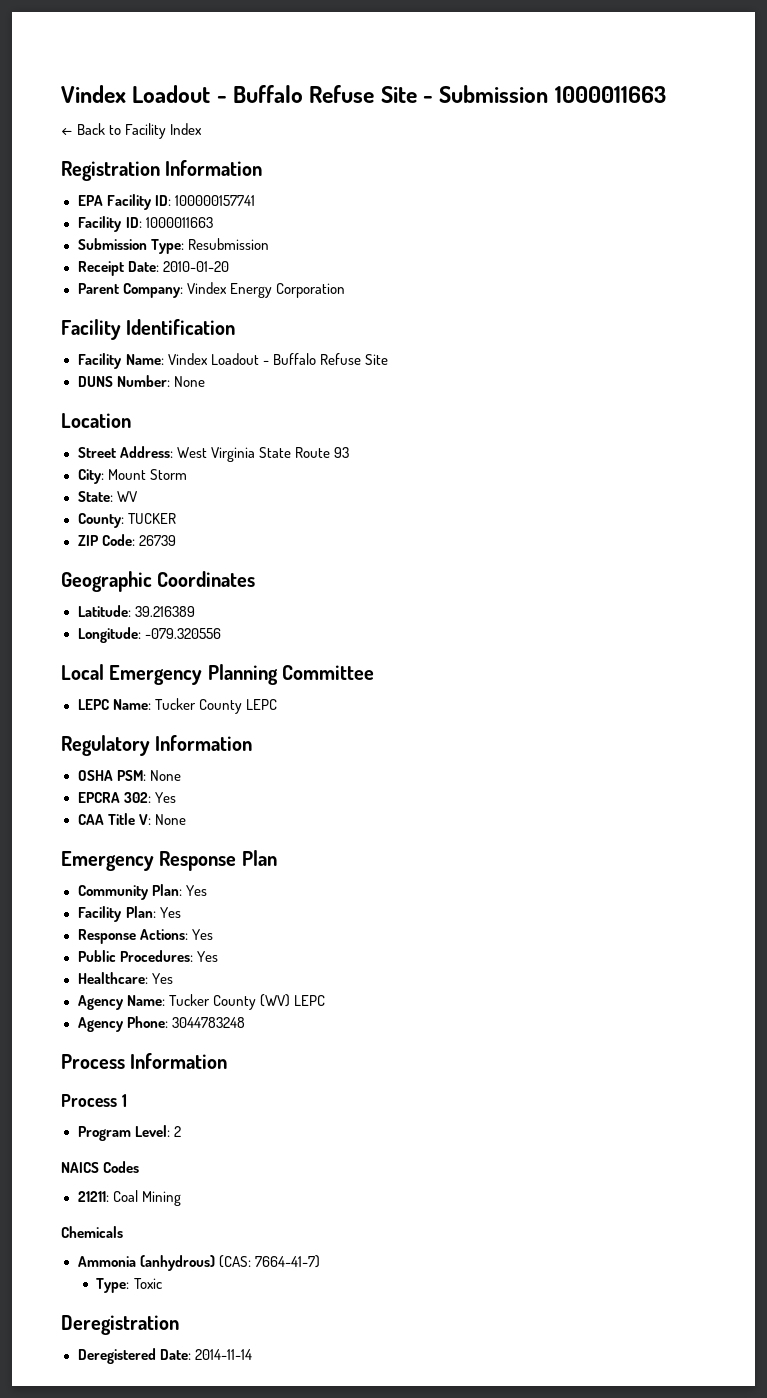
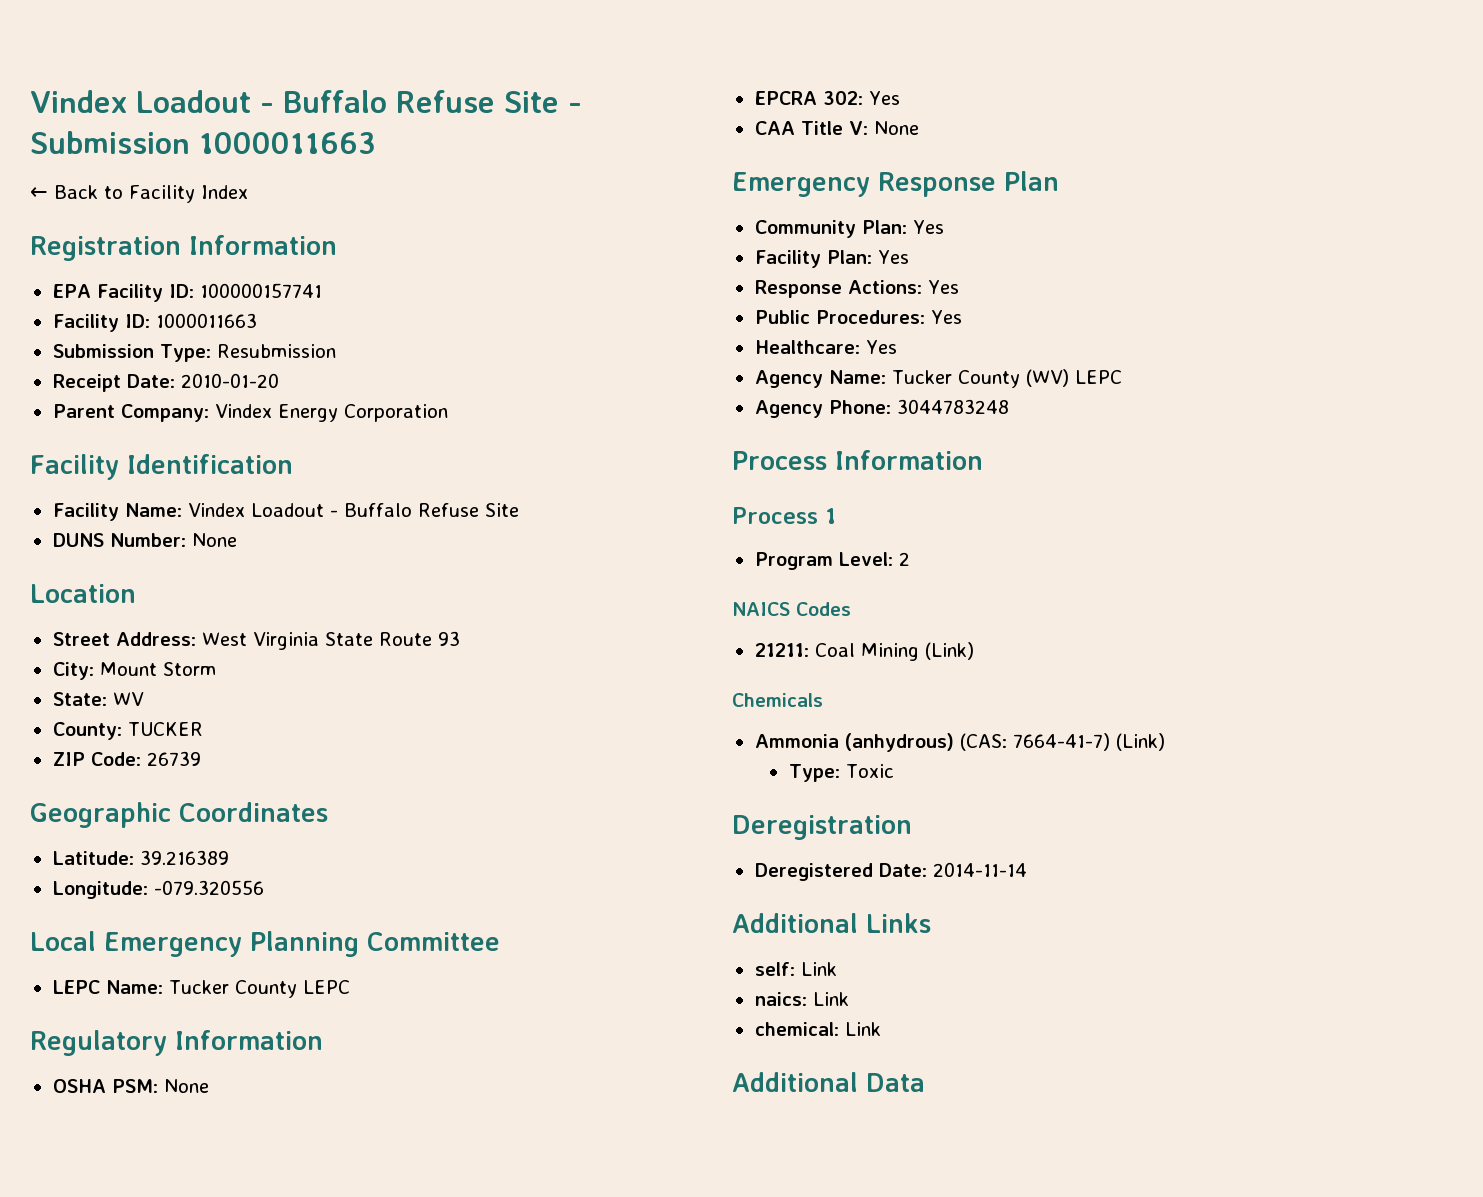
- 21211: Coal Mining
+ 21211: Coal Mining (Link)
- Ammonia (anhydrous) (CAS: 7664-41-7)
+ Ammonia (anhydrous) (CAS: 7664-41-7) (Link)
+ Additional Links
+ self: Link
+ naics: Link
+ chemical: Link
+ Additional Data

